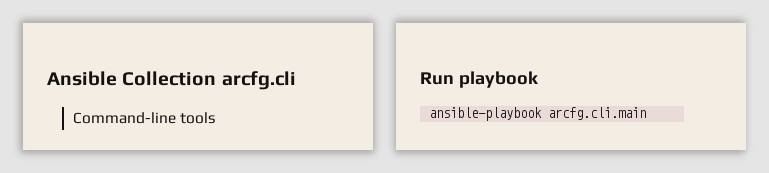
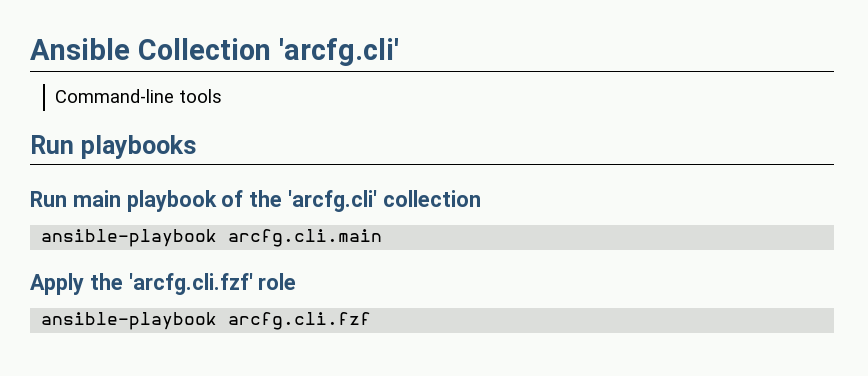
- Ansible Collection arcfg.cli
+ Ansible Collection 'arcfg.cli'
- Run playbook
+ Run playbooks
+ Run main playbook of the 'arcfg.cli' collection
  ansible-playbook arcfg.cli.main
+ Apply the 'arcfg.cli.fzf' role
+ ansible-playbook arcfg.cli.fzf

